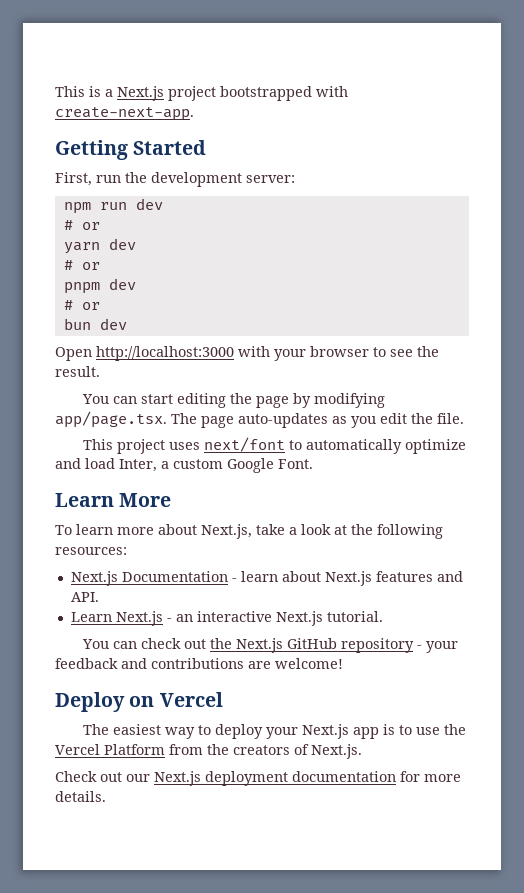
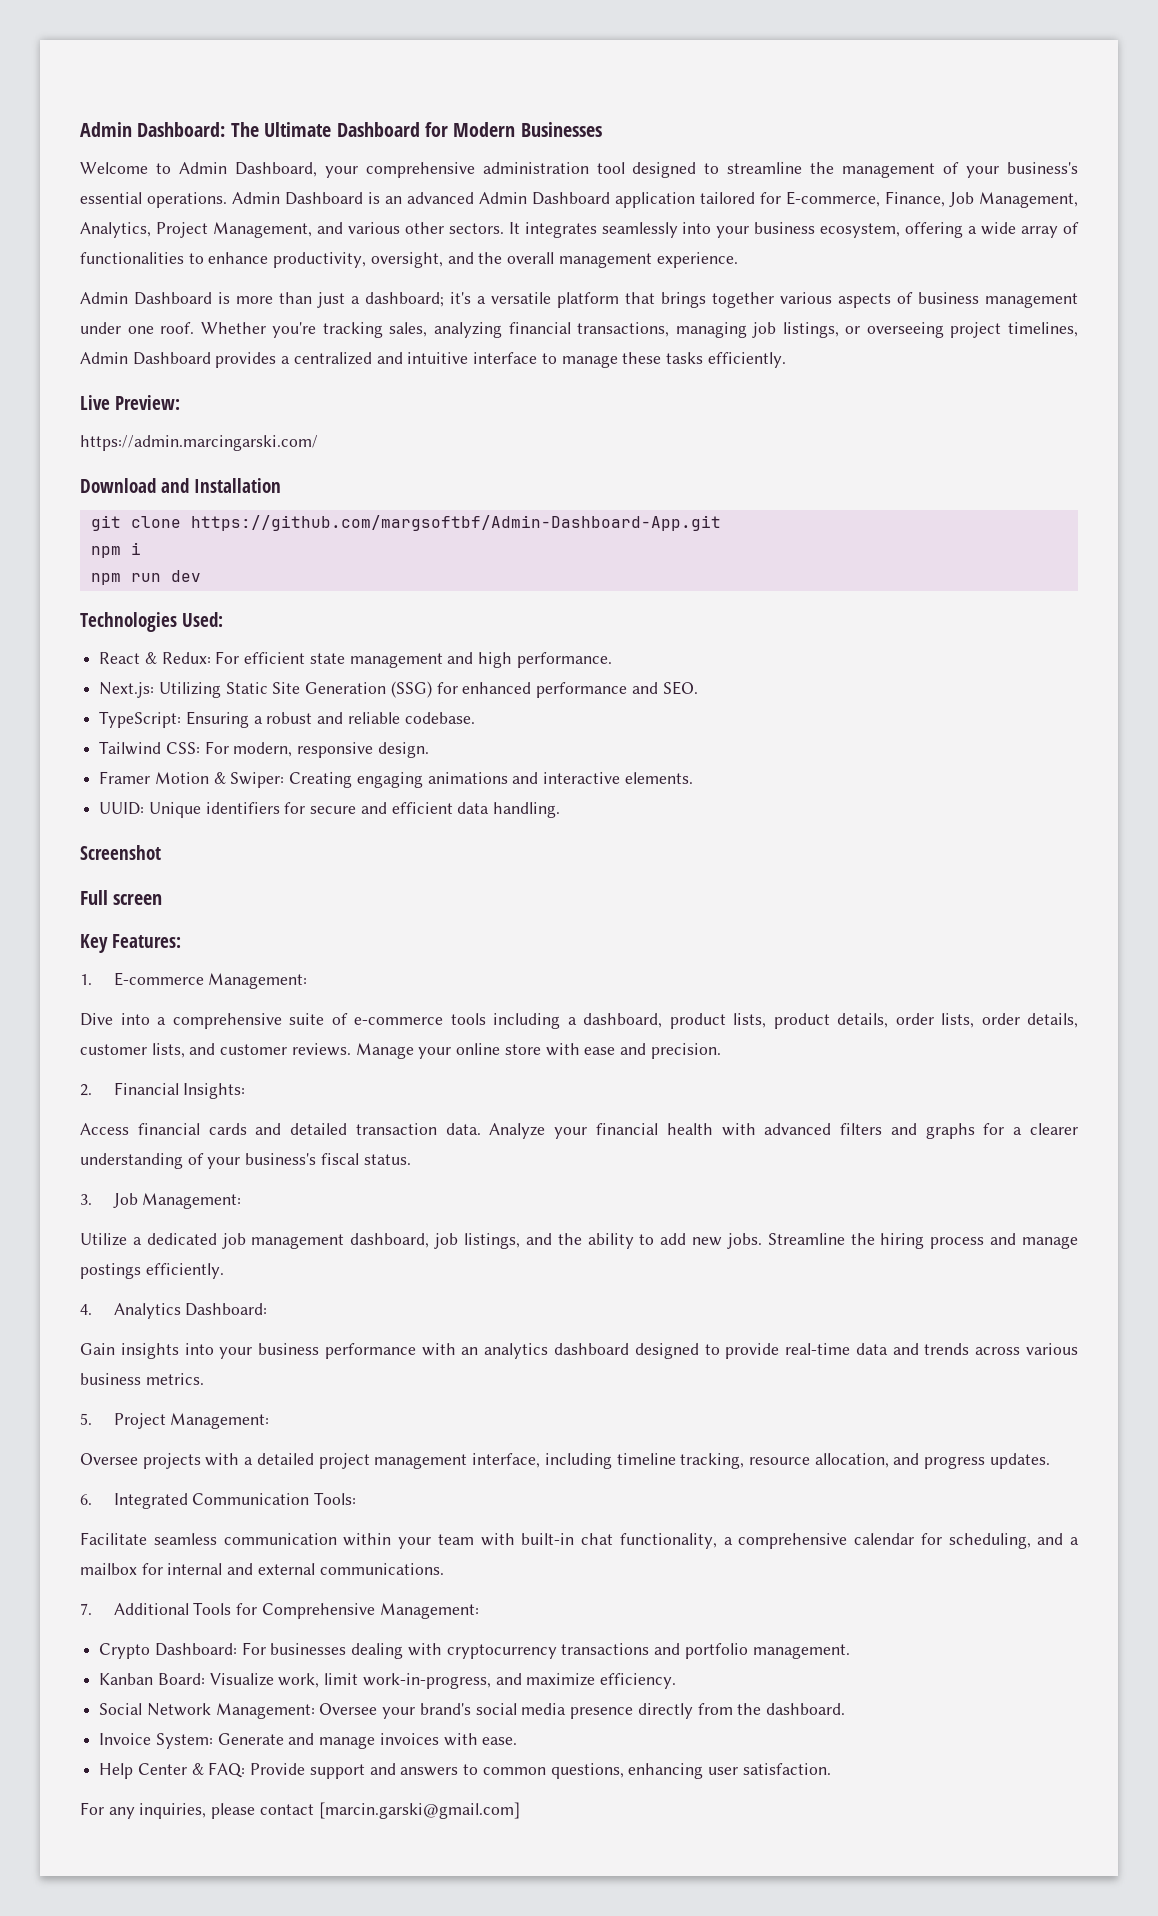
- This is a Next.js project bootstrapped with create-next-app.
- Getting Started
- First, run the development server:
+ Admin Dashboard: The Ultimate Dashboard for Modern Businesses
+ Welcome to Admin Dashboard, your comprehensive administration tool designed to streamline the management of your business's essential operations. Admin Dashboard is an advanced Admin Dashboard application tailored for E-commerce, Finance, Job Management, Analytics, Project Management, and various other sectors. It integrates seamlessly into your business ecosystem, offering a wide array of functionalities to enhance productivity, oversight, and the overall management experience.
+ Admin Dashboard is more than just a dashboard; it's a versatile platform that brings together various aspects of business management under one roof. Whether you're tracking sales, analyzing financial transactions, managing job listings, or overseeing project timelines, Admin Dashboard provides a centralized and intuitive interface to manage these tasks efficiently.
+ Live Preview:
+ https://admin.marcingarski.com/
+ Download and Installation
+ git clone https://github.com/margsoftbf/Admin-Dashboard-App.git
+ npm i
  npm run dev
- # or
- yarn dev
- # or
- pnpm dev
- # or
- bun dev
- Open http://localhost:3000 with your browser to see the result.
- You can start editing the page by modifying app/page.tsx. The page auto-updates as you edit the file.
- This project uses next/font to automatically optimize and load Inter, a custom Google Font.
- Learn More
- To learn more about Next.js, take a look at the following resources:
- Next.js Documentation - learn about Next.js features and API.
- Learn Next.js - an interactive Next.js tutorial.
- You can check out the Next.js GitHub repository - your feedback and contributions are welcome!
- Deploy on Vercel
- The easiest way to deploy your Next.js app is to use the Vercel Platform from the creators of Next.js.
- Check out our Next.js deployment documentation for more details.
+ Technologies Used:
+ React & Redux: For efficient state management and high performance.
+ Next.js: Utilizing Static Site Generation (SSG) for enhanced performance and SEO.
+ TypeScript: Ensuring a robust and reliable codebase.
+ Tailwind CSS: For modern, responsive design.
+ Framer Motion & Swiper: Creating engaging animations and interactive elements.
+ UUID: Unique identifiers for secure and efficient data handling.
+ Screenshot
+ Full screen
+ Key Features:
+ 1. E-commerce Management:
+ Dive into a comprehensive suite of e-commerce tools including a dashboard, product lists, product details, order lists, order details, customer lists, and customer reviews. Manage your online store with ease and precision.
+ 2. Financial Insights:
+ Access financial cards and detailed transaction data. Analyze your financial health with advanced filters and graphs for a clearer understanding of your business's fiscal status.
+ 3. Job Management:
+ Utilize a dedicated job management dashboard, job listings, and the ability to add new jobs. Streamline the hiring process and manage postings efficiently.
+ 4. Analytics Dashboard:
+ Gain insights into your business performance with an analytics dashboard designed to provide real-time data and trends across various business metrics.
+ 5. Project Management:
+ Oversee projects with a detailed project management interface, including timeline tracking, resource allocation, and progress updates.
+ 6. Integrated Communication Tools:
+ Facilitate seamless communication within your team with built-in chat functionality, a comprehensive calendar for scheduling, and a mailbox for internal and external communications.
+ 7. Additional Tools for Comprehensive Management:
+ Crypto Dashboard: For businesses dealing with cryptocurrency transactions and portfolio management.
+ Kanban Board: Visualize work, limit work-in-progress, and maximize efficiency.
+ Social Network Management: Oversee your brand's social media presence directly from the dashboard.
+ Invoice System: Generate and manage invoices with ease.
+ Help Center & FAQ: Provide support and answers to common questions, enhancing user satisfaction.
+ For any inquiries, please contact [marcin.garski@gmail.com]

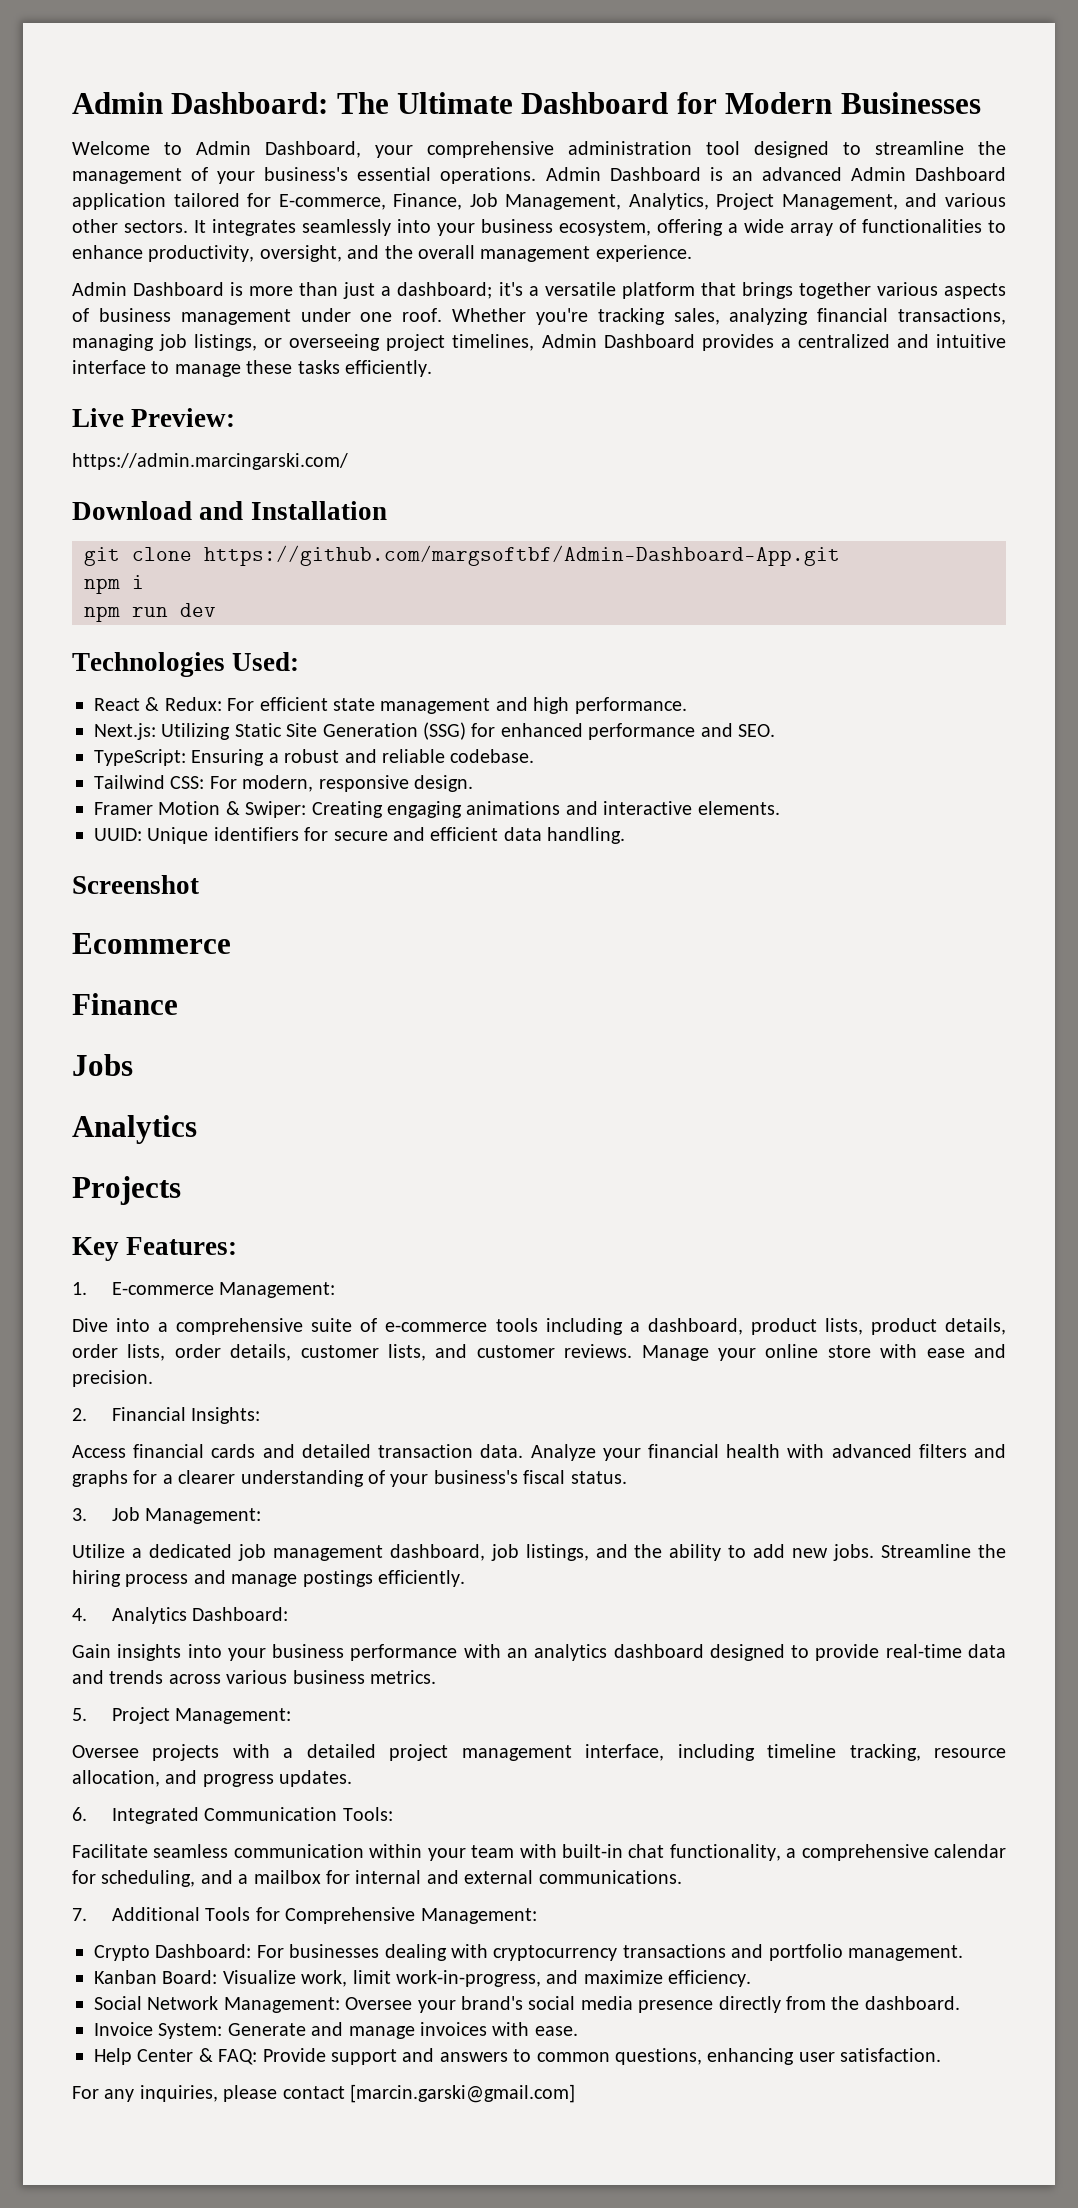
- Full screen
+ Ecommerce
+ Finance
+ Jobs
+ Analytics
+ Projects

